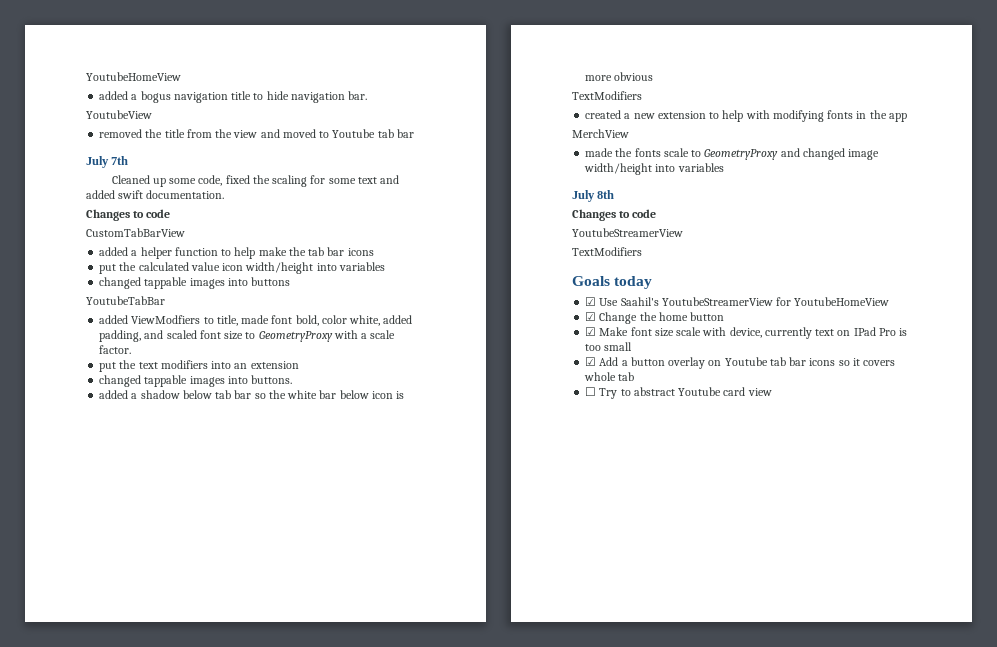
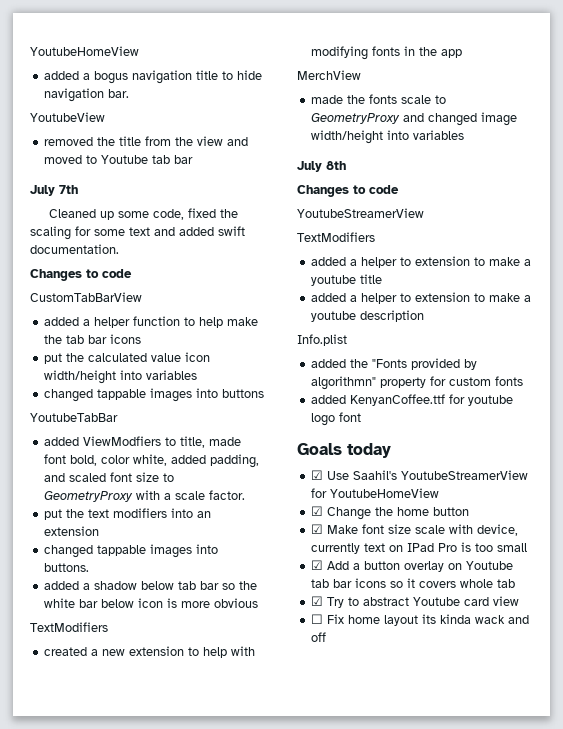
+ added a helper to extension to make a youtube title
+ added a helper to extension to make a youtube description
+ Info.plist
+ added the "Fonts provided by algorithmn" property for custom fonts
+ added KenyanCoffee.ttf for youtube logo font
- ☐ Try to abstract Youtube card view
+ ☑ Try to abstract Youtube card view
+ ☐ Fix home layout its kinda wack and off

